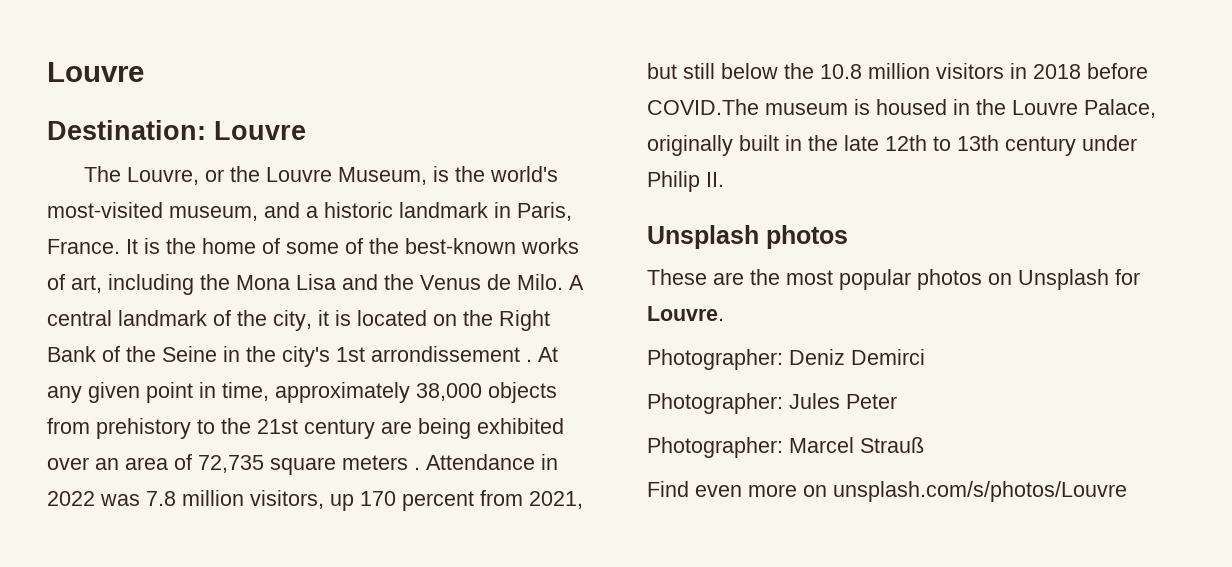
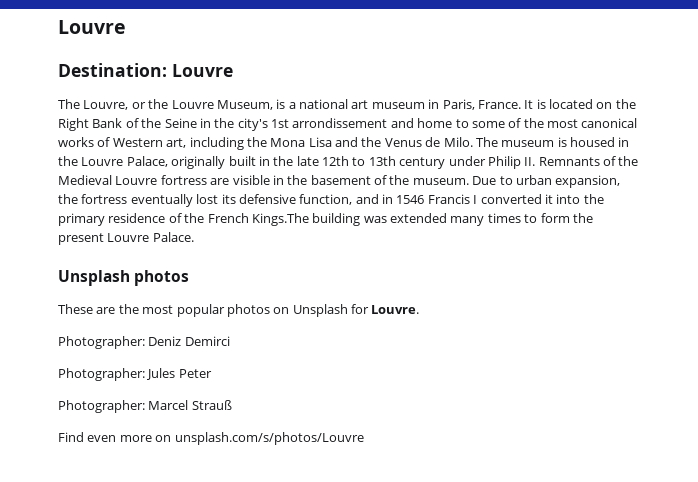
- The Louvre, or the Louvre Museum, is the world's most-visited museum, and a historic landmark in Paris, France.
+ The Louvre, or the Louvre Museum, is a national art museum in Paris, France.
- It is the home of some of the best-known works of art, including the Mona Lisa and the Venus de Milo. A central landmark of the city, it is located on the Right Bank of the Seine in the city's 1st arrondissement . At any given point in time, approximately 38,000 objects from prehistory to the 21st century are being exhibited over an area of 72,735 square meters . Attendance in 2022 was 7.8 million visitors, up 170 percent from 2021, but still below the 10.8 million visitors in 2018 before COVID.The museum is housed in the Louvre Palace, originally built in the late 12th to 13th century under Philip II.
+ It is located on the Right Bank of the Seine in the city's 1st arrondissement and home to some of the most canonical works of Western art, including the Mona Lisa and the Venus de Milo. The museum is housed in the Louvre Palace, originally built in the late 12th to 13th century under Philip II. Remnants of the Medieval Louvre fortress are visible in the basement of the museum. Due to urban expansion, the fortress eventually lost its defensive function, and in 1546 Francis I converted it into the primary residence of the French Kings.The building was extended many times to form the present Louvre Palace.

